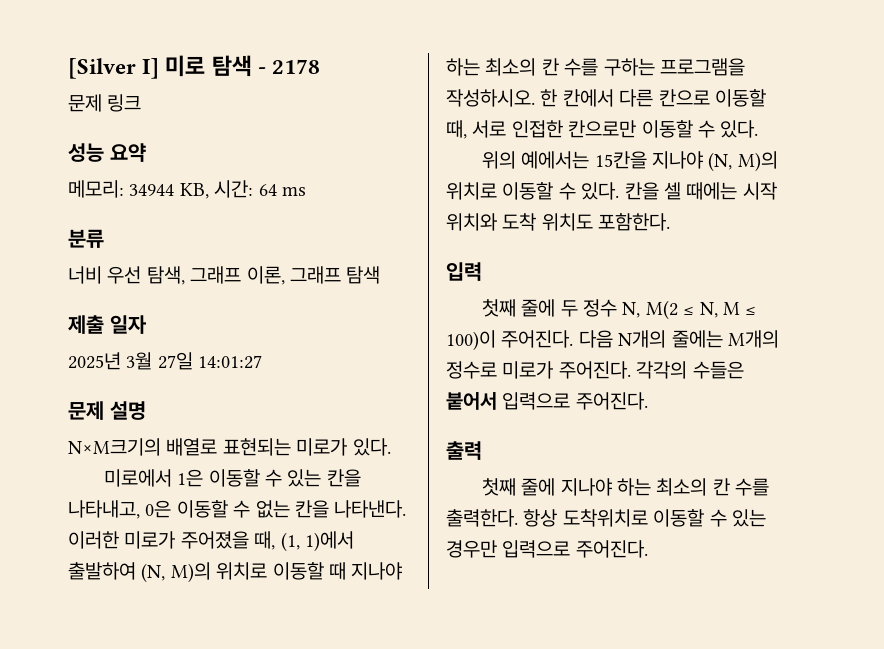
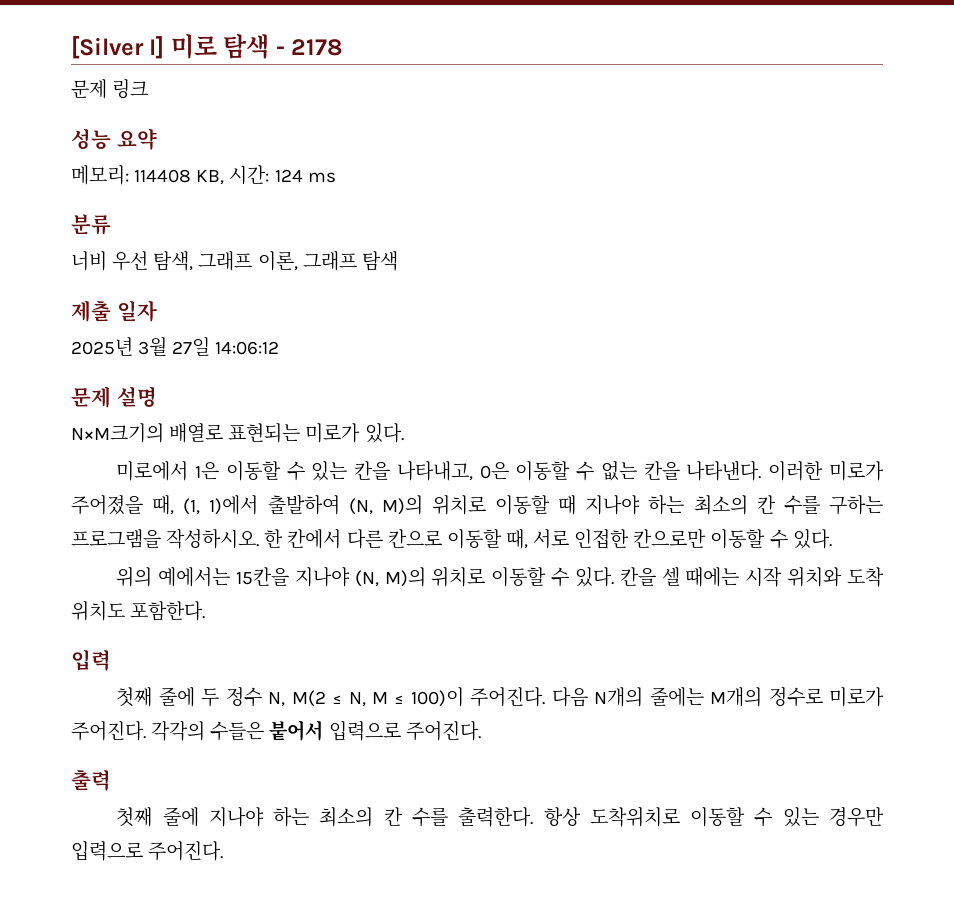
- 메모리: 34944 KB, 시간: 64 ms
+ 메모리: 114408 KB, 시간: 124 ms
- 2025년 3월 27일 14:01:27
+ 2025년 3월 27일 14:06:12

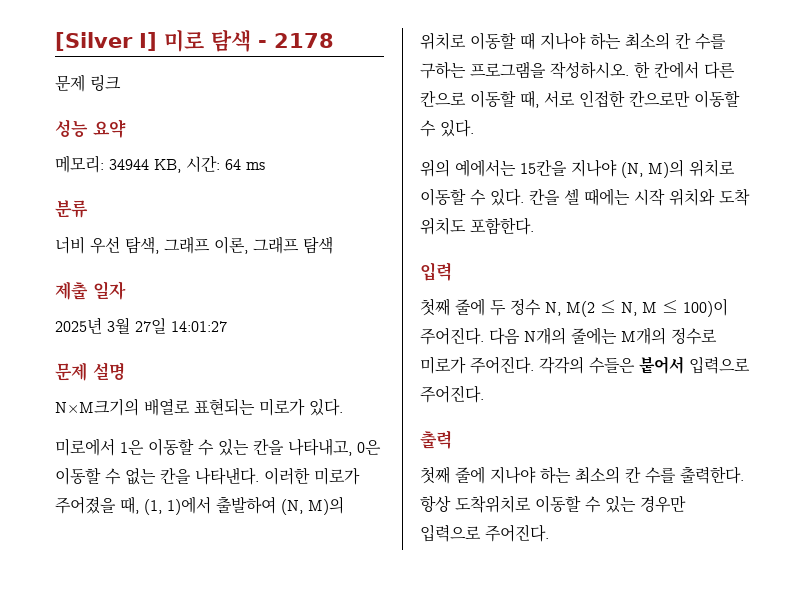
- 메모리: 114408 KB, 시간: 124 ms
+ 메모리: 34944 KB, 시간: 64 ms
- 2025년 3월 27일 14:06:12
+ 2025년 3월 27일 14:01:27

